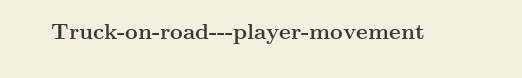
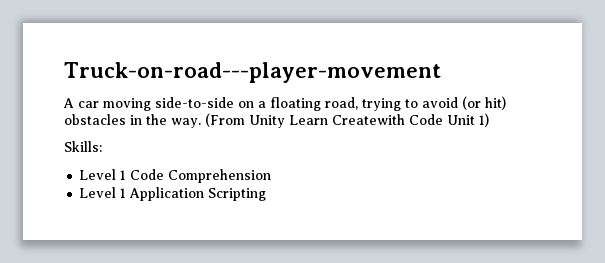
+ A car moving side-to-side on a floating road, trying to avoid (or hit) obstacles in the way. (From Unity Learn Createwith Code Unit 1)
+ Skills:
+ Level 1 Code Comprehension
+ Level 1 Application Scripting

